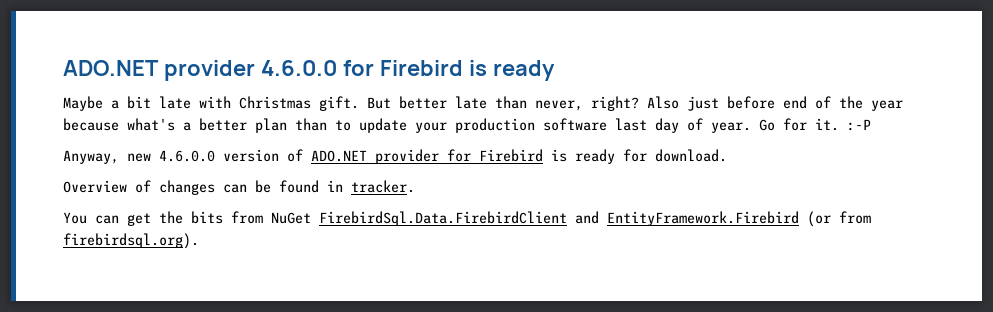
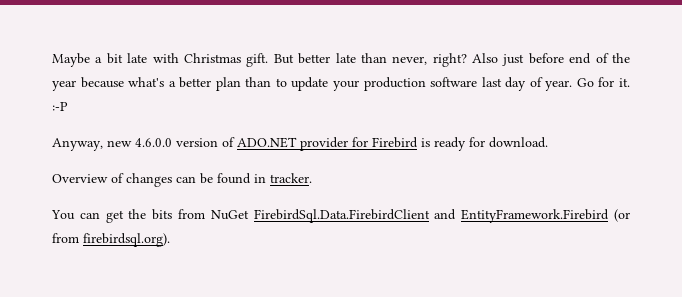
- ADO.NET provider 4.6.0.0 for Firebird is ready

